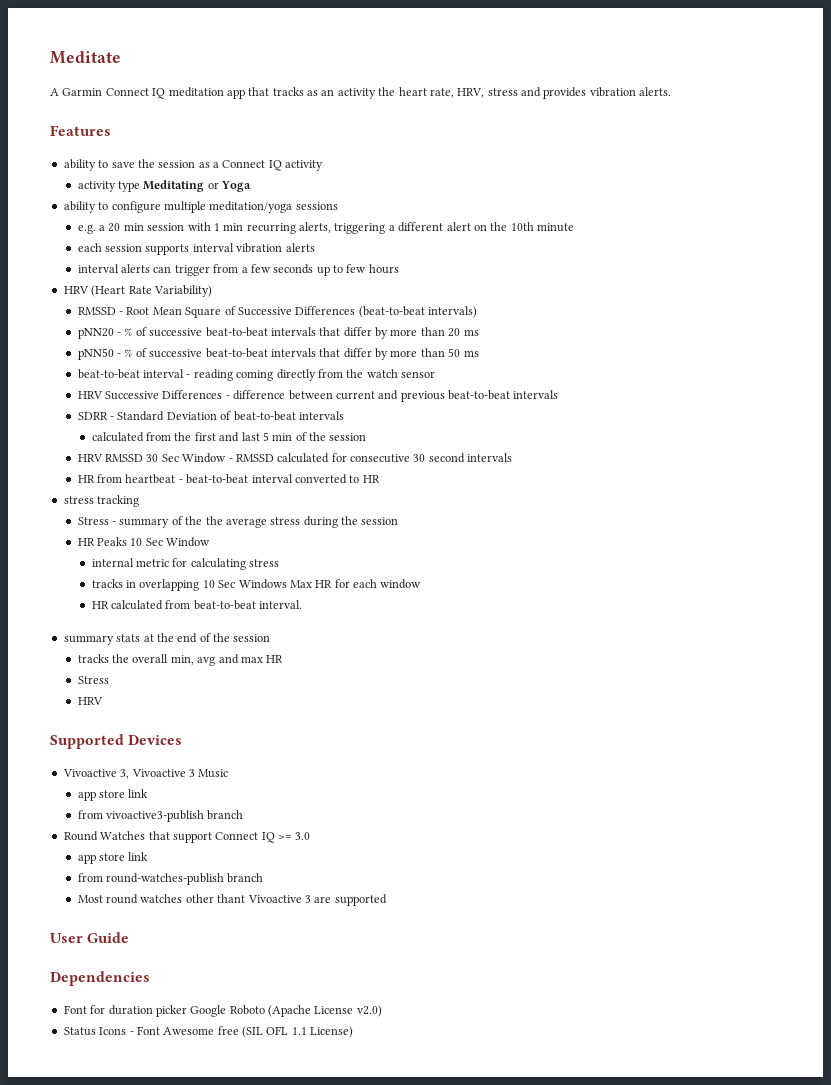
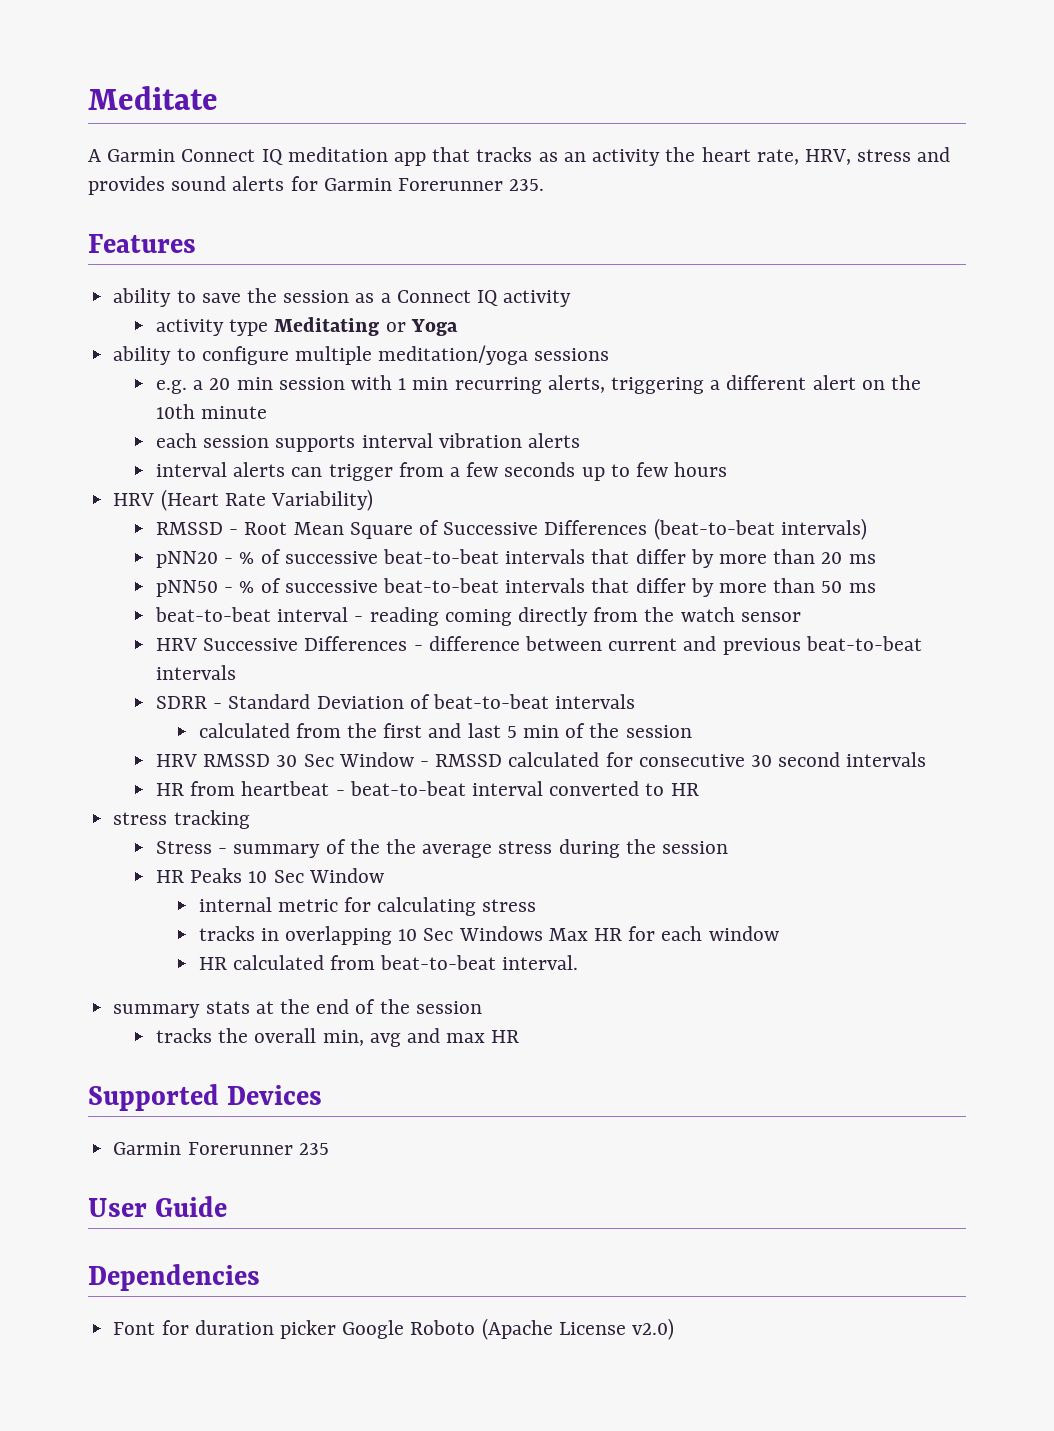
- A Garmin Connect IQ meditation app that tracks as an activity the heart rate, HRV, stress and provides vibration alerts.
+ A Garmin Connect IQ meditation app that tracks as an activity the heart rate, HRV, stress and provides sound alerts for Garmin Forerunner 235.
  tracks the overall min, avg and max HR
- Stress
- HRV
- Vivoactive 3, Vivoactive 3 Music
- app store link
- from vivoactive3-publish branch
- Round Watches that support Connect IQ >= 3.0
- app store link
- from round-watches-publish branch
- Most round watches other thant Vivoactive 3 are supported
+ Garmin Forerunner 235
- Status Icons - Font Awesome free (SIL OFL 1.1 License)

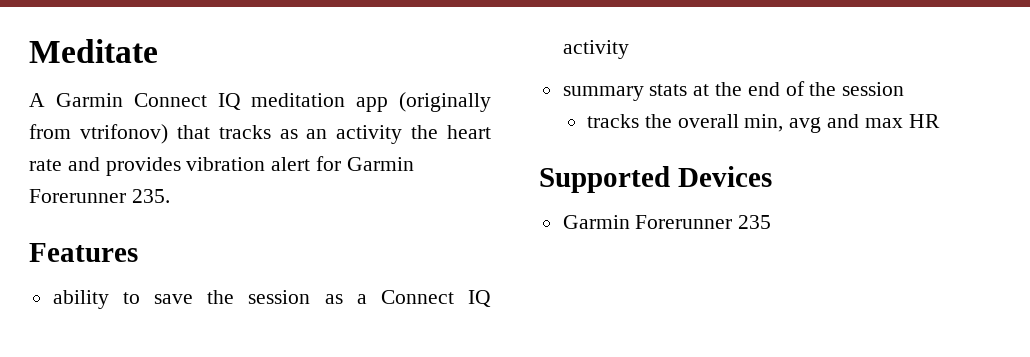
- A Garmin Connect IQ meditation app that tracks as an activity the heart rate, HRV, stress and provides sound alerts for Garmin Forerunner 235.
+ A Garmin Connect IQ meditation app (originally from vtrifonov) that tracks as an activity the heart rate and provides vibration alert for Garmin Forerunner 235.
- activity type Meditating or Yoga
- ability to configure multiple meditation/yoga sessions
- e.g. a 20 min session with 1 min recurring alerts, triggering a different alert on the 10th minute
- each session supports interval vibration alerts
- interval alerts can trigger from a few seconds up to few hours
- HRV (Heart Rate Variability)
- RMSSD - Root Mean Square of Successive Differences (beat-to-beat intervals)
- pNN20 - % of successive beat-to-beat intervals that differ by more than 20 ms
- pNN50 - % of successive beat-to-beat intervals that differ by more than 50 ms
- beat-to-beat interval - reading coming directly from the watch sensor
- HRV Successive Differences - difference between current and previous beat-to-beat intervals
- SDRR - Standard Deviation of beat-to-beat intervals
- calculated from the first and last 5 min of the session
- HRV RMSSD 30 Sec Window - RMSSD calculated for consecutive 30 second intervals
- HR from heartbeat - beat-to-beat interval converted to HR
- stress tracking
- Stress - summary of the the average stress during the session
- HR Peaks 10 Sec Window
- internal metric for calculating stress
- tracks in overlapping 10 Sec Windows Max HR for each window
- HR calculated from beat-to-beat interval.
- User Guide
- Dependencies
- Font for duration picker Google Roboto (Apache License v2.0)

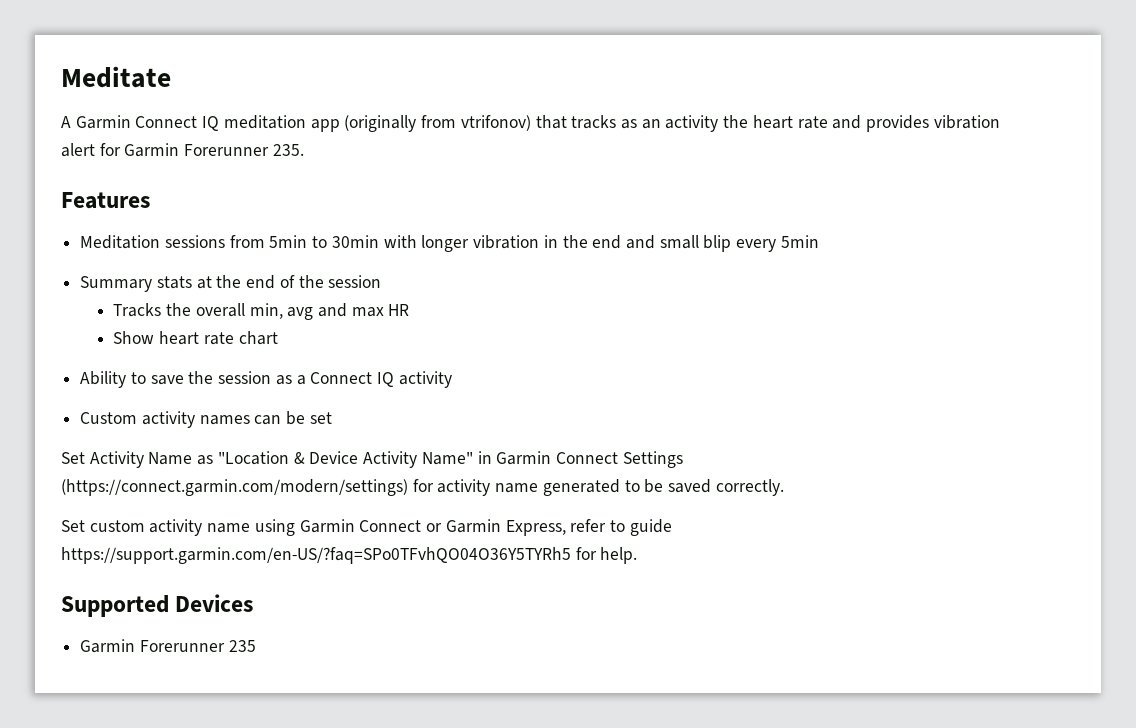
- ability to save the session as a Connect IQ activity
+ Meditation sessions from 5min to 30min with longer vibration in the end and small blip every 5min
+ Summary stats at the end of the session
+ Tracks the overall min, avg and max HR
+ Show heart rate chart
+ Ability to save the session as a Connect IQ activity
- summary stats at the end of the session
- tracks the overall min, avg and max HR
+ Custom activity names can be set
+ Set Activity Name as "Location & Device Activity Name" in Garmin Connect Settings (https://connect.garmin.com/modern/settings) for activity name generated to be saved correctly.
+ Set custom activity name using Garmin Connect or Garmin Express, refer to guide https://support.garmin.com/en-US/?faq=SPo0TFvhQO04O36Y5TYRh5 for help.

